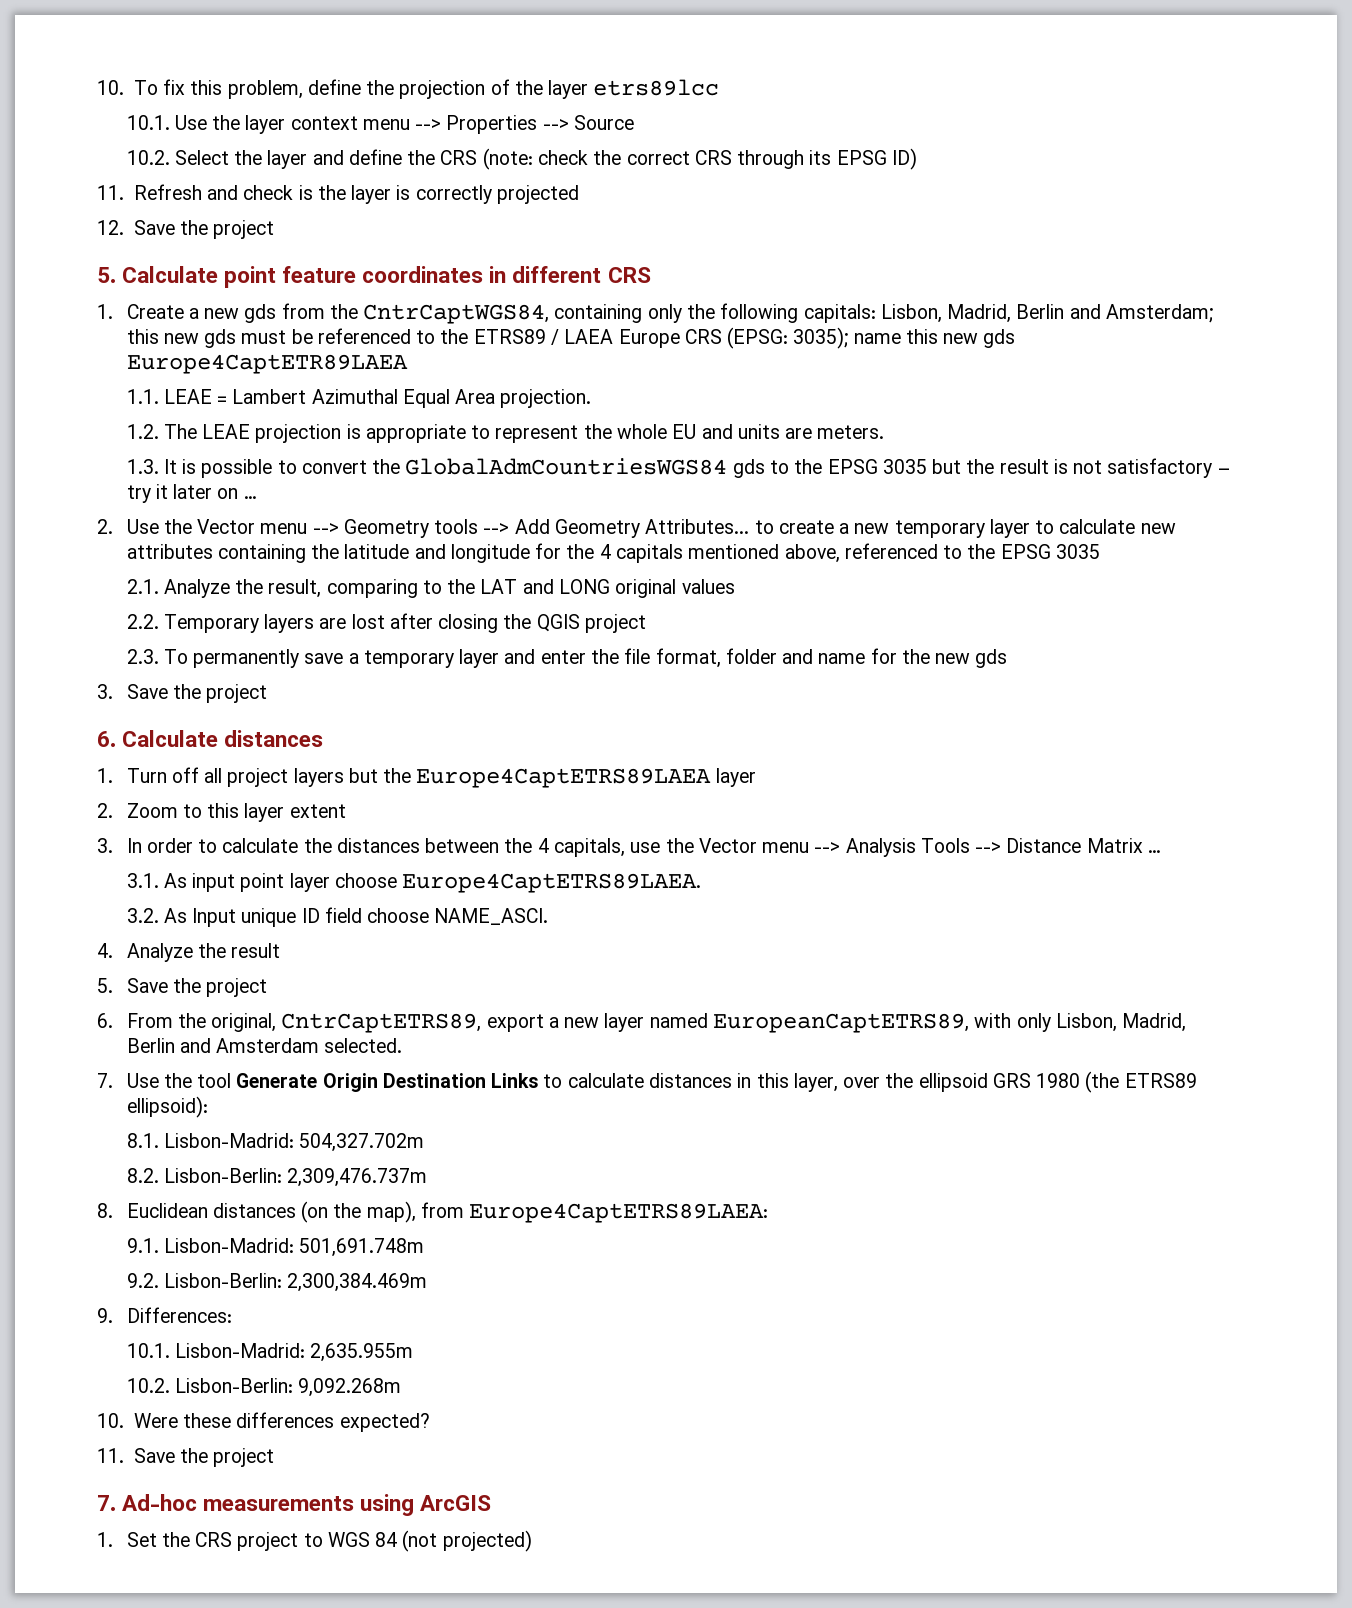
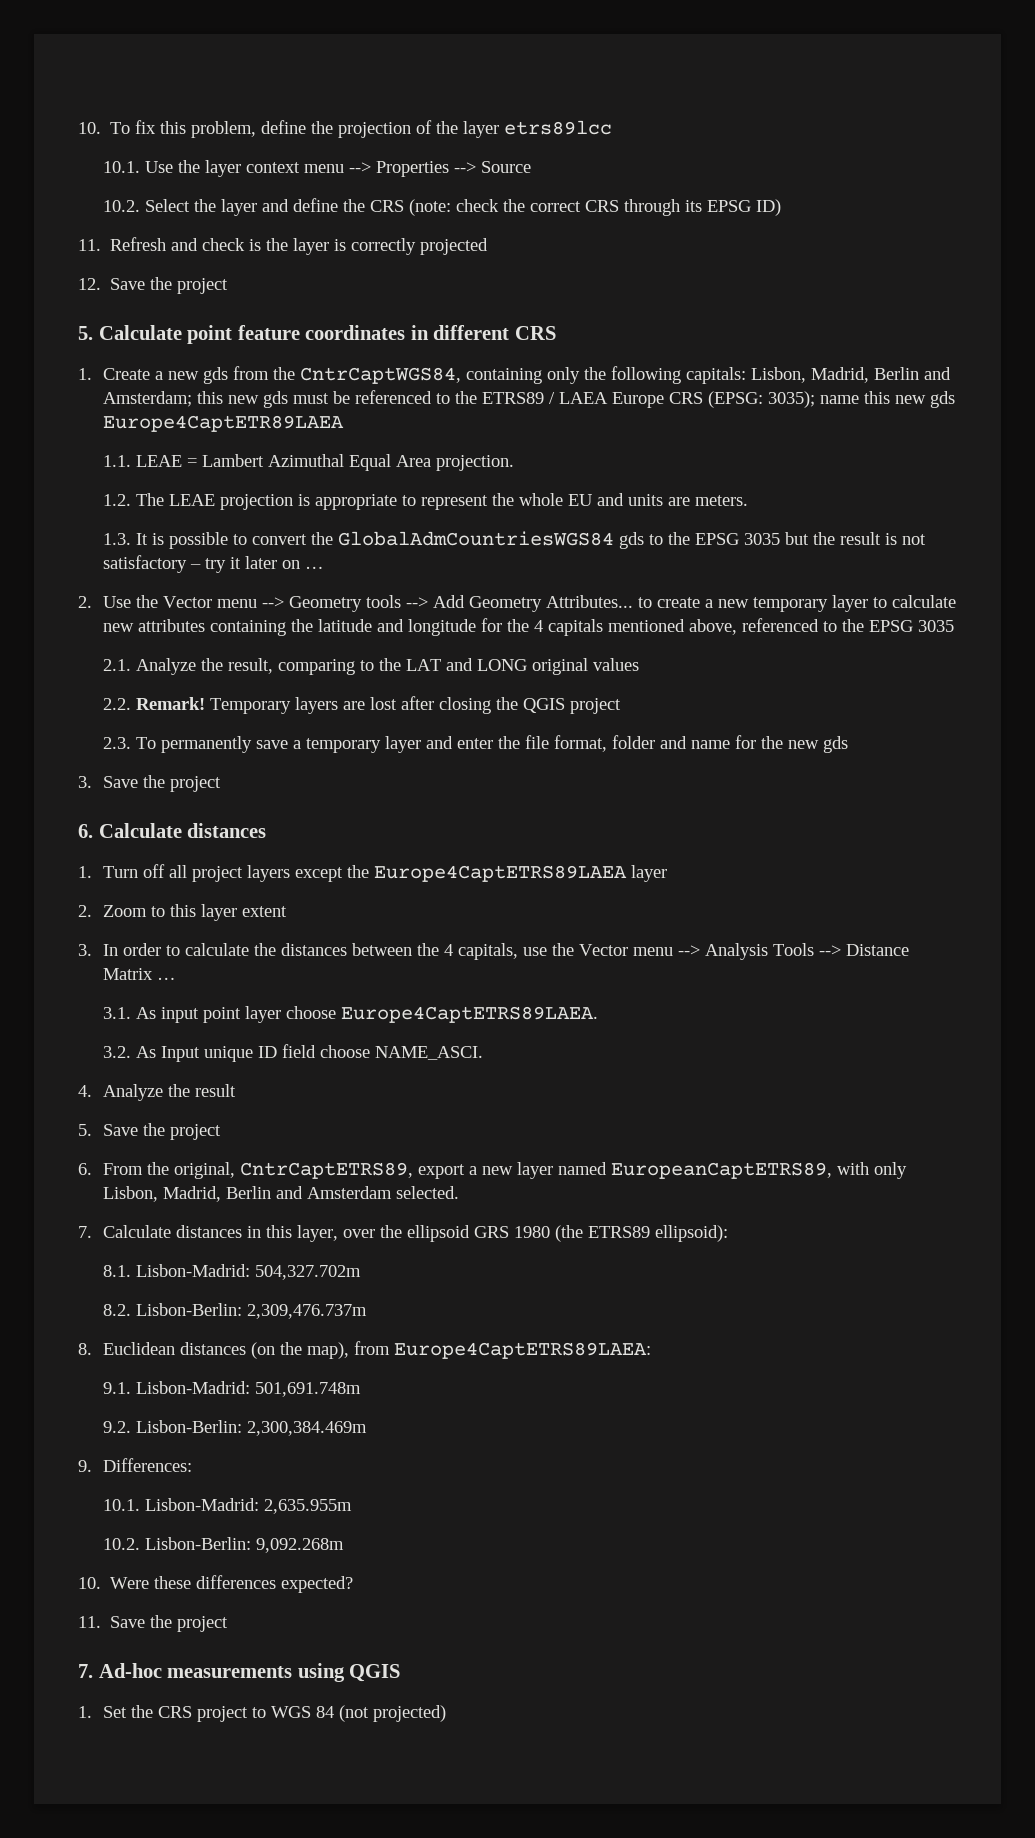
- 2.2. Temporary layers are lost after closing the QGIS project
+ 2.2. Remark! Temporary layers are lost after closing the QGIS project
- 1. Turn off all project layers but the Europe4CaptETRS89LAEA layer
+ 1. Turn off all project layers except the Europe4CaptETRS89LAEA layer
- 7. Use the tool Generate Origin Destination Links to calculate distances in this layer, over the ellipsoid GRS 1980 (the ETRS89 ellipsoid):
+ 7. Calculate distances in this layer, over the ellipsoid GRS 1980 (the ETRS89 ellipsoid):
- 7. Ad-hoc measurements using ArcGIS
+ 7. Ad-hoc measurements using QGIS

